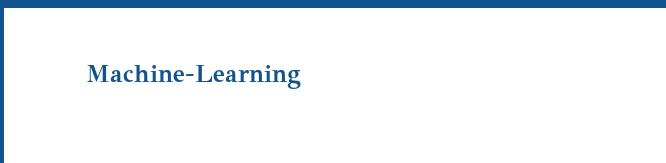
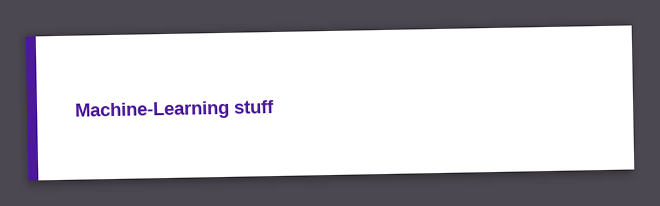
- Machine-Learning
+ Machine-Learning stuff

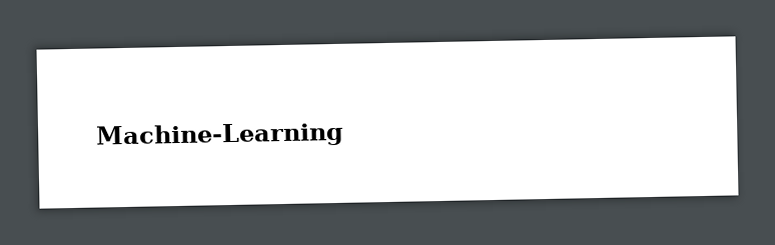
- Machine-Learning stuff
+ Machine-Learning

